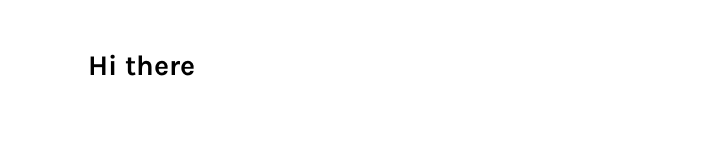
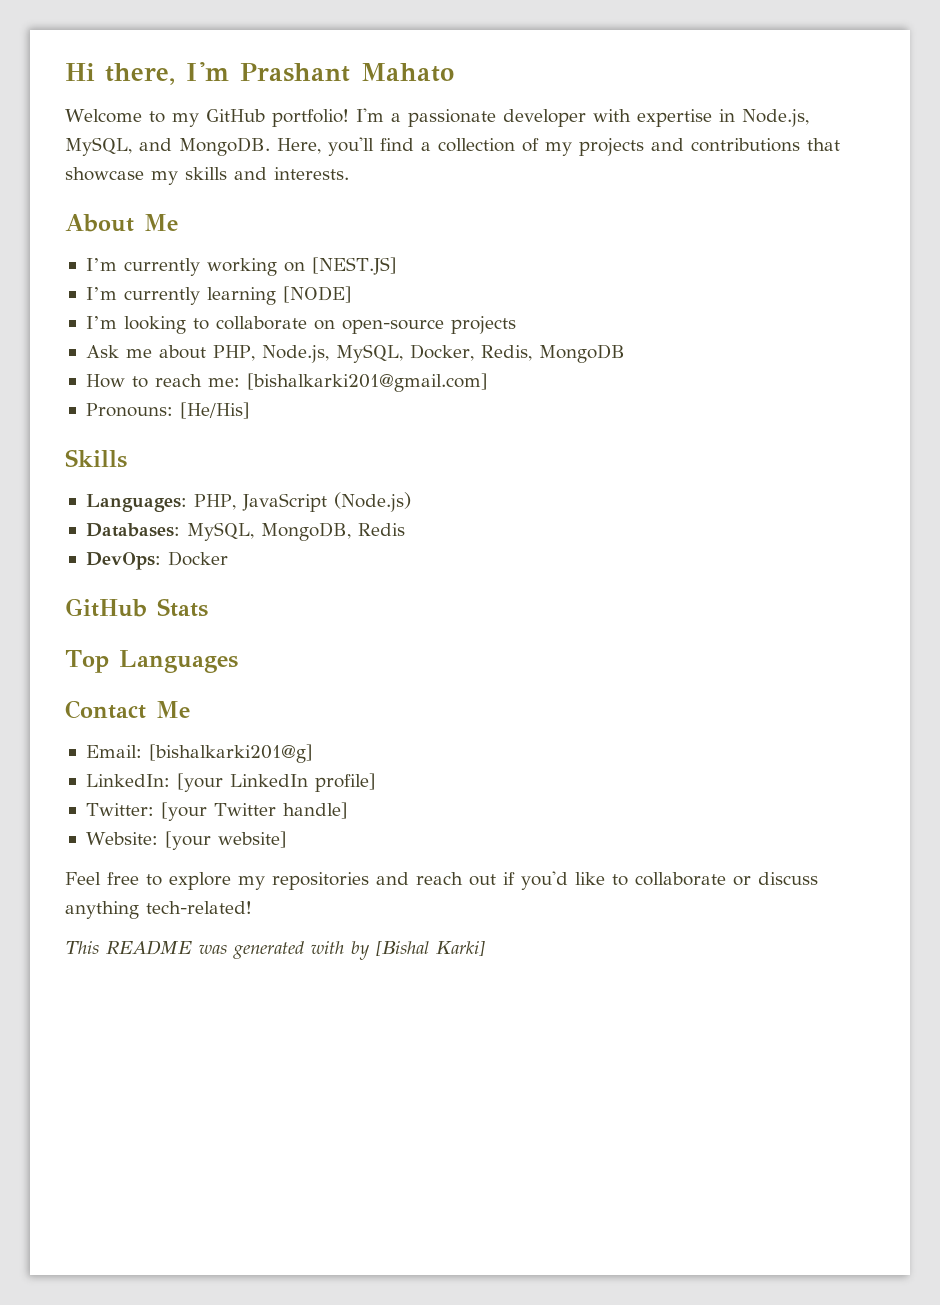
- Hi there
+ Hi there, I'm Prashant Mahato
+ Welcome to my GitHub portfolio! I'm a passionate developer with expertise in Node.js, MySQL, and MongoDB. Here, you'll find a collection of my projects and contributions that showcase my skills and interests.
+ About Me
+ I’m currently working on [NEST.JS]
+ I’m currently learning [NODE]
+ I’m looking to collaborate on open-source projects
+ Ask me about PHP, Node.js, MySQL, Docker, Redis, MongoDB
+ How to reach me: [bishalkarki201@gmail.com]
+ Pronouns: [He/His]
+ Skills
+ Languages: PHP, JavaScript (Node.js)
+ Databases: MySQL, MongoDB, Redis
+ DevOps: Docker
+ GitHub Stats
+ Top Languages
+ Contact Me
+ Email: [bishalkarki201@g]
+ LinkedIn: [your LinkedIn profile]
+ Twitter: [your Twitter handle]
+ Website: [your website]
+ Feel free to explore my repositories and reach out if you'd like to collaborate or discuss anything tech-related!
+ This README was generated with by [Bishal Karki]

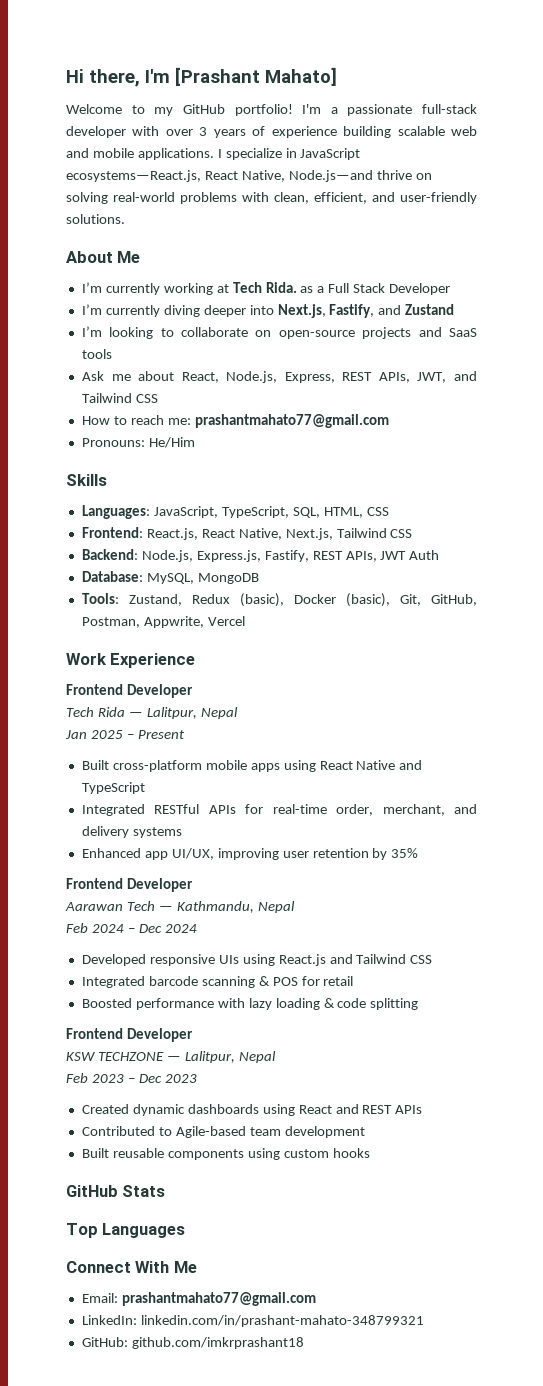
- Hi there, I'm Prashant Mahato
+ Hi there, I'm [Prashant Mahato]
- I'm a passionate developer with expertise in Node.js, MySQL, and MongoDB. Here, you'll find a collection of my projects and contributions that showcase my skills and interests.
+ I'm a passionate full-stack developer with over 3 years of experience building scalable web and mobile applications. I specialize in JavaScript ecosystems—React.js, React Native, Node.js—and thrive on solving real-world problems with clean, efficient, and user-friendly solutions.
- I’m currently working on [NEST.JS]
- I’m currently learning [NODE]
+ I’m currently working at Tech Rida. as a Full Stack Developer
+ I’m currently diving deeper into Next.js, Fastify, and Zustand
- I’m looking to collaborate on open-source projects
+ I’m looking to collaborate on open-source projects and SaaS tools
- Ask me about PHP, Node.js, MySQL, Docker, Redis, MongoDB
+ Ask me about React, Node.js, Express, REST APIs, JWT, and Tailwind CSS
- How to reach me: [bishalkarki201@gmail.com]
+ How to reach me: prashantmahato77@gmail.com
- Pronouns: [He/His]
+ Pronouns: He/Him
- Languages: PHP, JavaScript (Node.js)
- Databases: MySQL, MongoDB, Redis
- DevOps: Docker
+ Languages: JavaScript, TypeScript, SQL, HTML, CSS
+ Frontend: React.js, React Native, Next.js, Tailwind CSS
+ Backend: Node.js, Express.js, Fastify, REST APIs, JWT Auth
+ Database: MySQL, MongoDB
+ Tools: Zustand, Redux (basic), Docker (basic), Git, GitHub, Postman, Appwrite, Vercel
+ Work Experience
+ Frontend Developer
+ Tech Rida — Lalitpur, Nepal
+ Jan 2025 – Present
+ Built cross-platform mobile apps using React Native and TypeScript
+ Integrated RESTful APIs for real-time order, merchant, and delivery systems
+ Enhanced app UI/UX, improving user retention by 35%
+ Frontend Developer
+ Aarawan Tech — Kathmandu, Nepal
+ Feb 2024 – Dec 2024
+ Developed responsive UIs using React.js and Tailwind CSS
+ Integrated barcode scanning & POS for retail
+ Boosted performance with lazy loading & code splitting
+ Frontend Developer
+ KSW TECHZONE — Lalitpur, Nepal
+ Feb 2023 – Dec 2023
+ Created dynamic dashboards using React and REST APIs
+ Contributed to Agile-based team development
+ Built reusable components using custom hooks
- Contact Me
+ Connect With Me
- Email: [bishalkarki201@g]
+ Email: prashantmahato77@gmail.com
- LinkedIn: [your LinkedIn profile]
- Twitter: [your Twitter handle]
- Website: [your website]
- Feel free to explore my repositories and reach out if you'd like to collaborate or discuss anything tech-related!
- This README was generated with by [Bishal Karki]
+ LinkedIn: linkedin.com/in/prashant-mahato-348799321
+ GitHub: github.com/imkrprashant18

